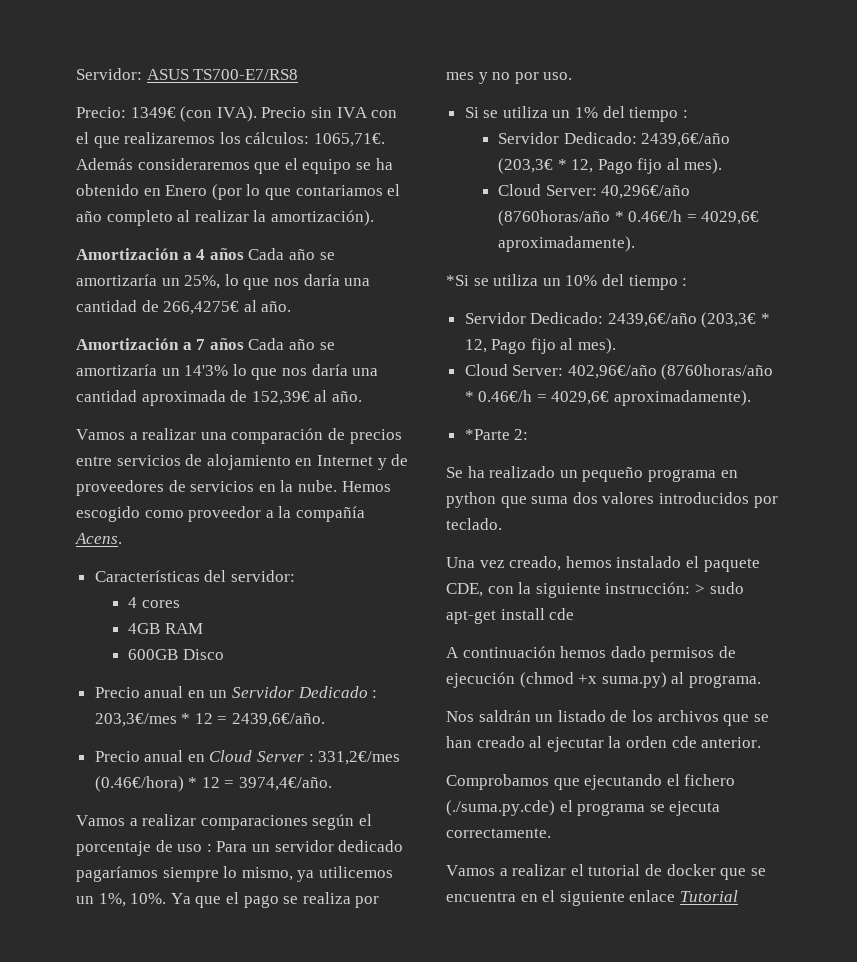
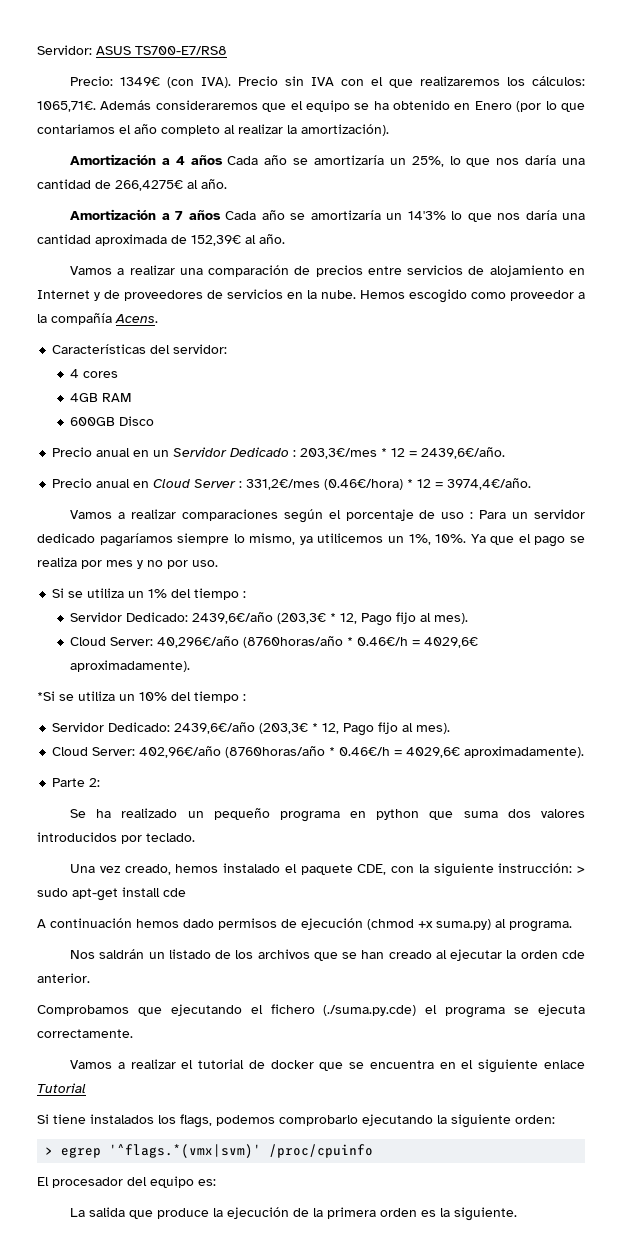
- *Parte 2:
+ Parte 2:
+ Si tiene instalados los flags, podemos comprobarlo ejecutando la siguiente orden:
+ > egrep '^flags.*(vmx|svm)' /proc/cpuinfo
+ El procesador del equipo es:
+ La salida que produce la ejecución de la primera orden es la siguiente.

